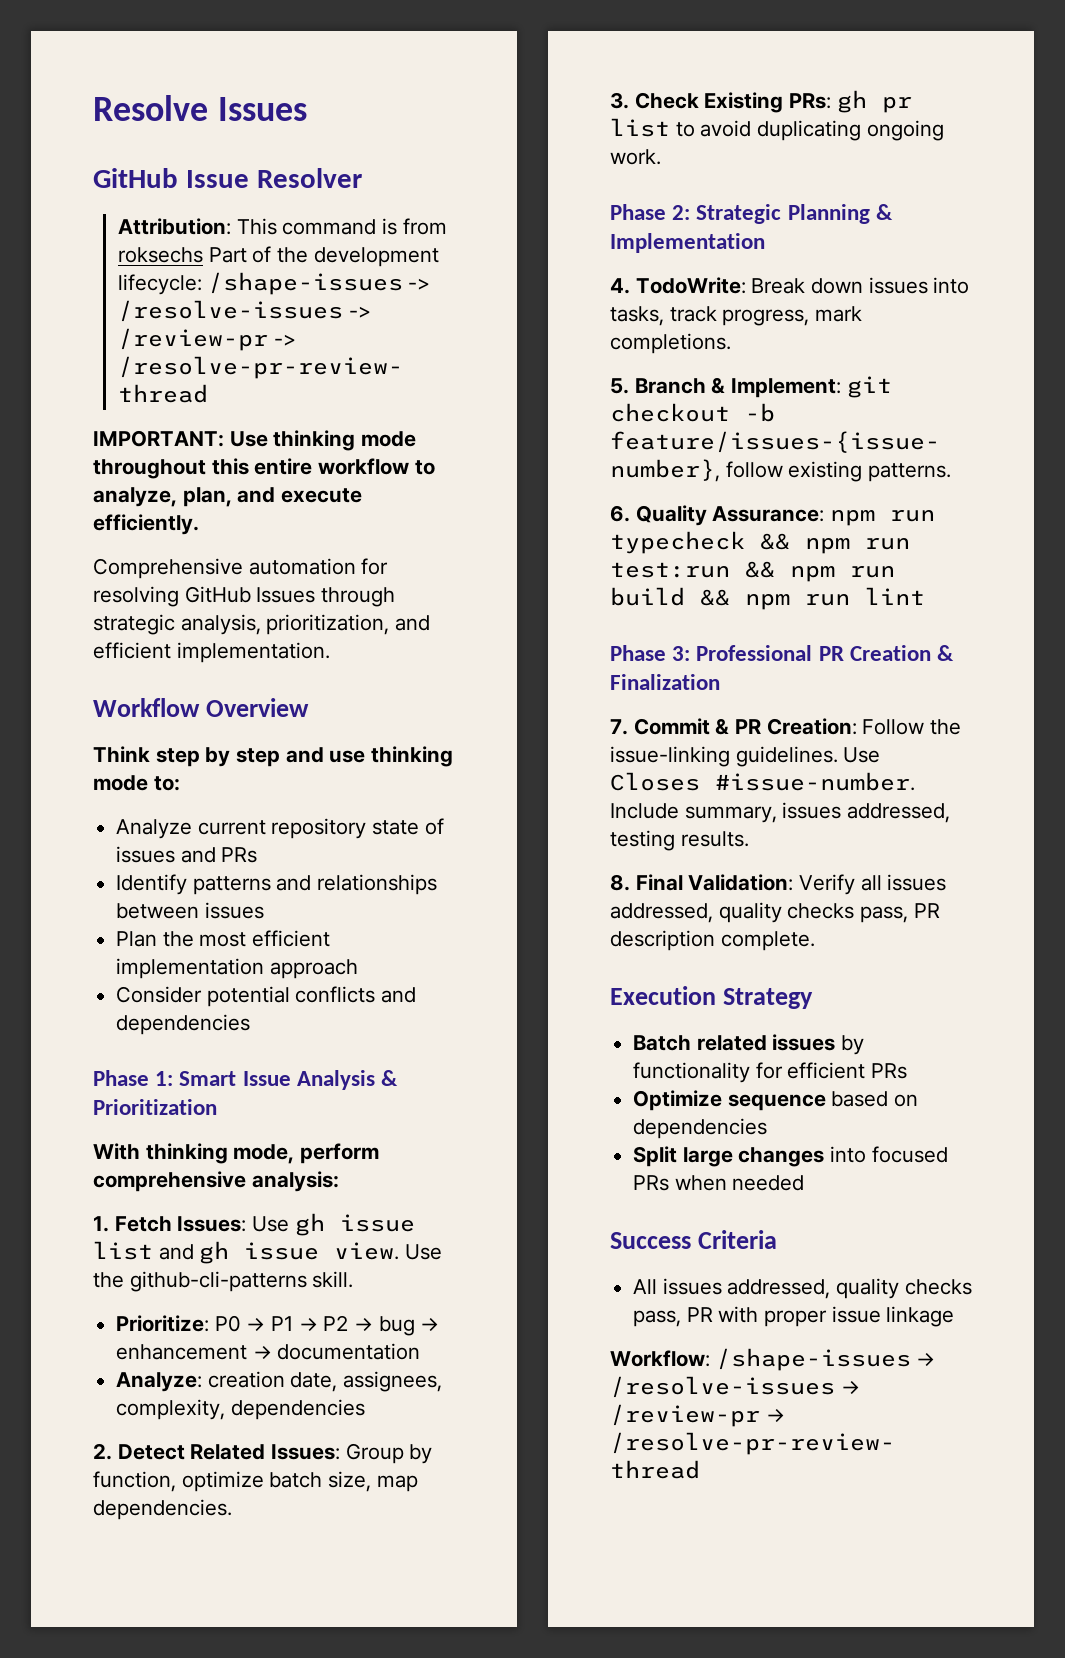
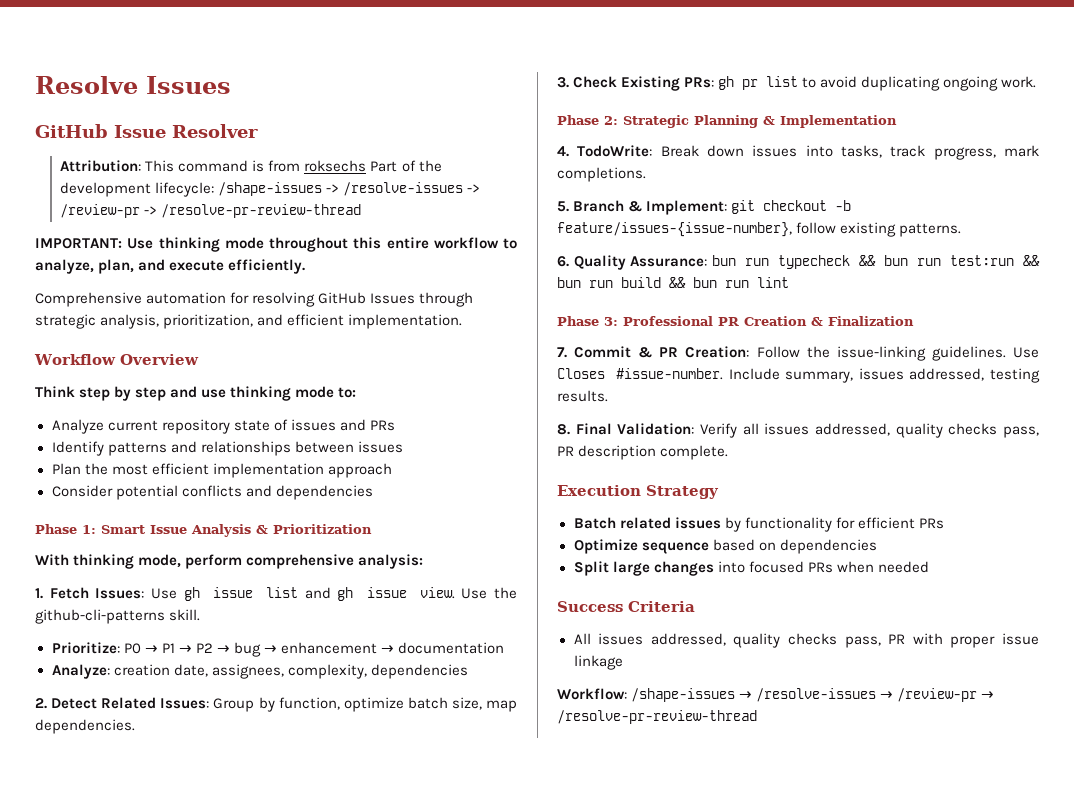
- 6. Quality Assurance: npm run typecheck && npm run test:run && npm run build && npm run lint
+ 6. Quality Assurance: bun run typecheck && bun run test:run && bun run build && bun run lint

